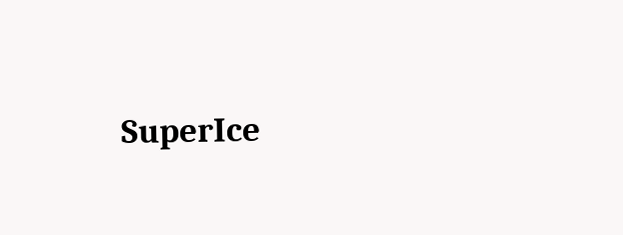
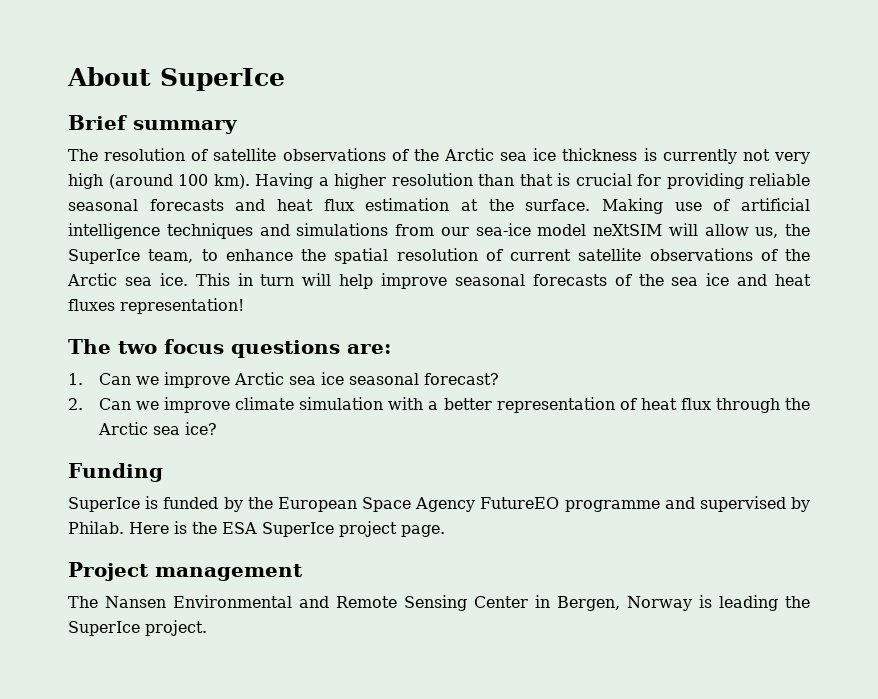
- SuperIce
+ About SuperIce
+ Brief summary
+ The resolution of satellite observations of the Arctic sea ice thickness is currently not very high (around 100 km). Having a higher resolution than that is crucial for providing reliable seasonal forecasts and heat flux estimation at the surface. Making use of artificial intelligence techniques and simulations from our sea-ice model neXtSIM will allow us, the SuperIce team, to enhance the spatial resolution of current satellite observations of the Arctic sea ice. This in turn will help improve seasonal forecasts of the sea ice and heat fluxes representation!
+ The two focus questions are:
+ 1. Can we improve Arctic sea ice seasonal forecast?
+ 2. Can we improve climate simulation with a better representation of heat flux through the Arctic sea ice?
+ Funding
+ SuperIce is funded by the European Space Agency FutureEO programme and supervised by Philab. Here is the ESA SuperIce project page.
+ Project management
+ The Nansen Environmental and Remote Sensing Center in Bergen, Norway is leading the SuperIce project.

